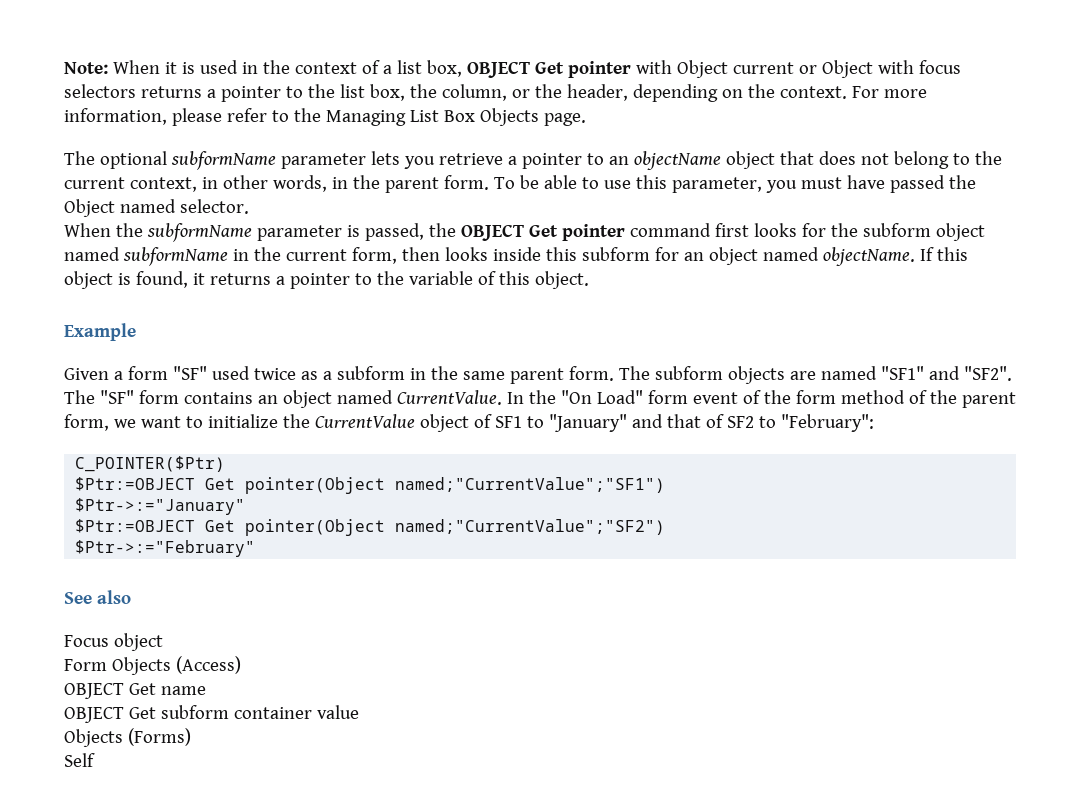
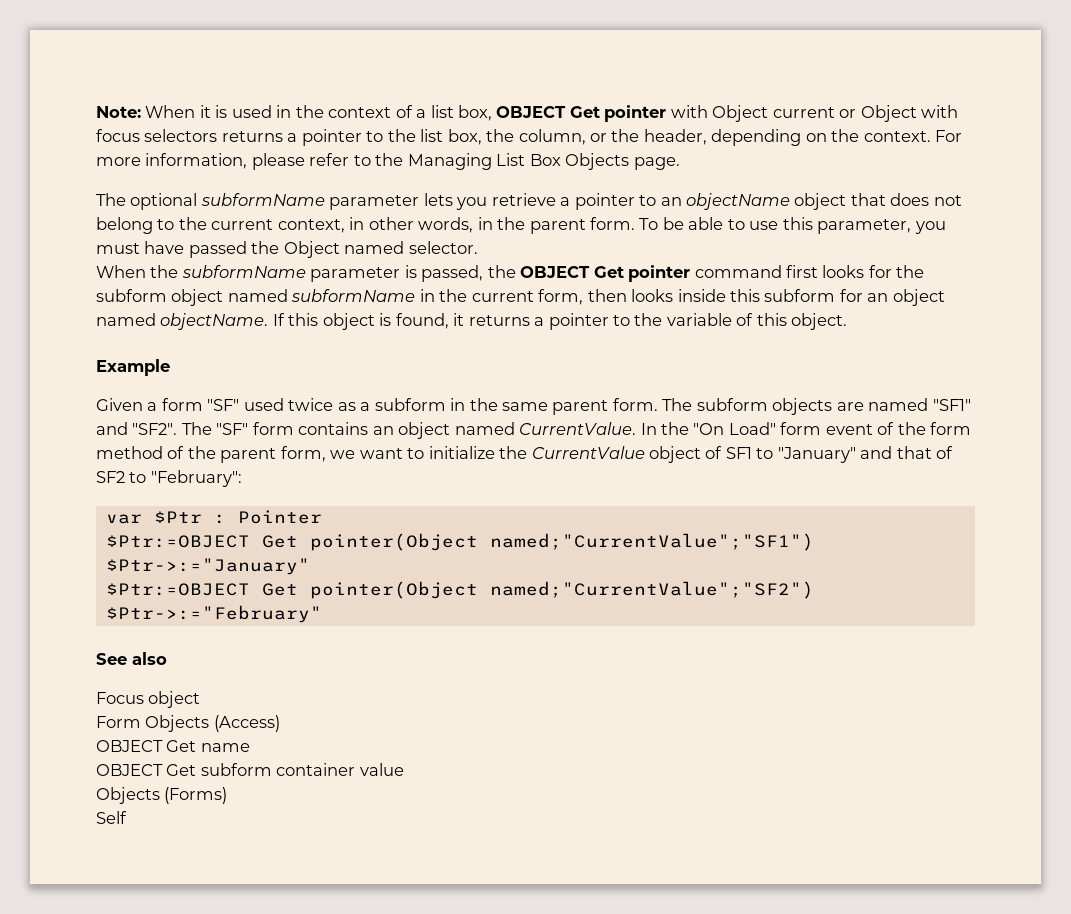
- C_POINTER($Ptr)
+ var $Ptr : Pointer

